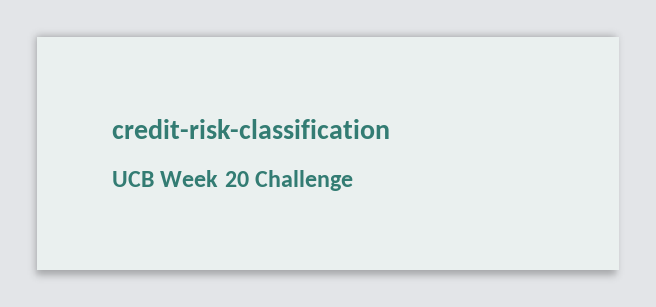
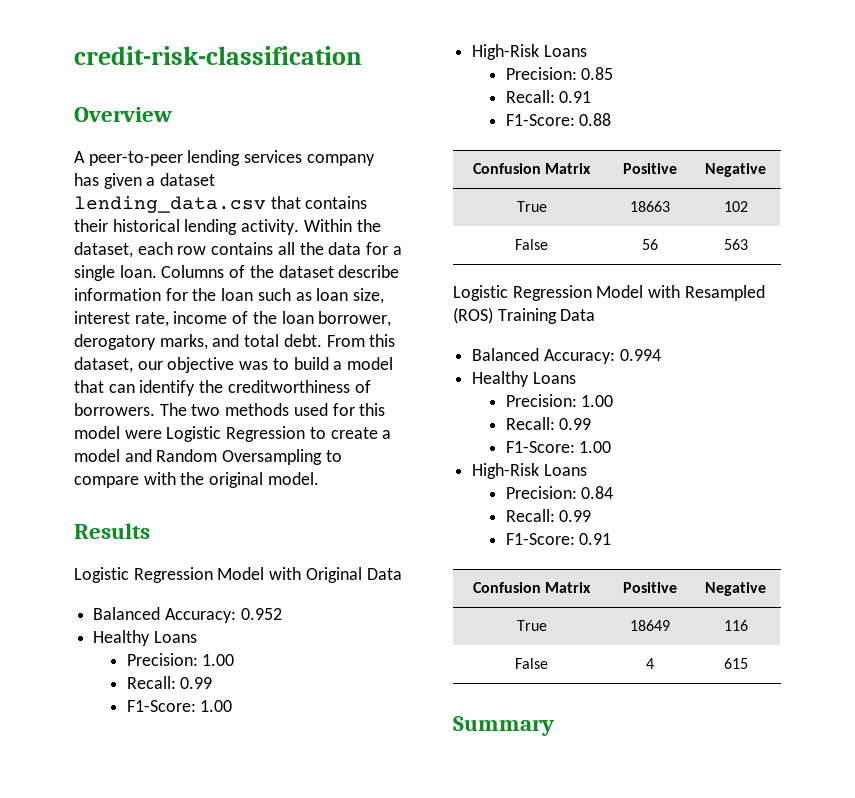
- UCB Week 20 Challenge
+ Overview
+ A peer-to-peer lending services company has given a dataset lending_data.csv that contains their historical lending activity. Within the dataset, each row contains all the data for a single loan. Columns of the dataset describe information for the loan such as loan size, interest rate, income of the loan borrower, derogatory marks, and total debt. From this dataset, our objective was to build a model that can identify the creditworthiness of borrowers. The two methods used for this model were Logistic Regression to create a model and Random Oversampling to compare with the original model.
+ Results
+ Logistic Regression Model with Original Data
+ Balanced Accuracy: 0.952
+ Healthy Loans
+ Precision: 1.00
+ Recall: 0.99
+ F1-Score: 1.00
+ High-Risk Loans
+ Precision: 0.85
+ Recall: 0.91
+ F1-Score: 0.88
+ Confusion Matrix | Positive | Negative
+ True | 18663 | 102
+ False | 56 | 563
+ Logistic Regression Model with Resampled (ROS) Training Data
+ Balanced Accuracy: 0.994
+ Healthy Loans
+ Precision: 1.00
+ Recall: 0.99
+ F1-Score: 1.00
+ High-Risk Loans
+ Precision: 0.84
+ Recall: 0.99
+ F1-Score: 0.91
+ Confusion Matrix | Positive | Negative
+ True | 18649 | 116
+ False | 4 | 615
+ Summary

